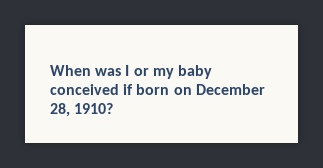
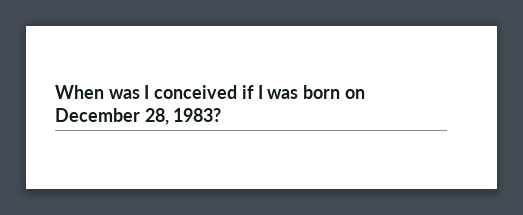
- When was I or my baby conceived if born on December 28, 1910?
+ When was I conceived if I was born on December 28, 1983?

